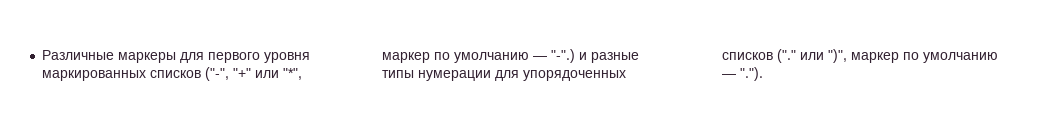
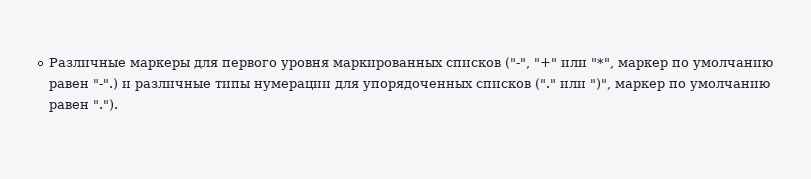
- Различные маркеры для первого уровня маркированных списков ("-", "+" или "*", маркер по умолчанию — "-".) и разные типы нумерации для упорядоченных списков ("." или ")", маркер по умолчанию — ".").
+ Различные маркеры для первого уровня маркированных списков ("-", "+" или "*", маркер по умолчанию равен "-".) и различные типы нумерации для упорядоченных списков ("." или ")", маркер по умолчанию равен ".").

